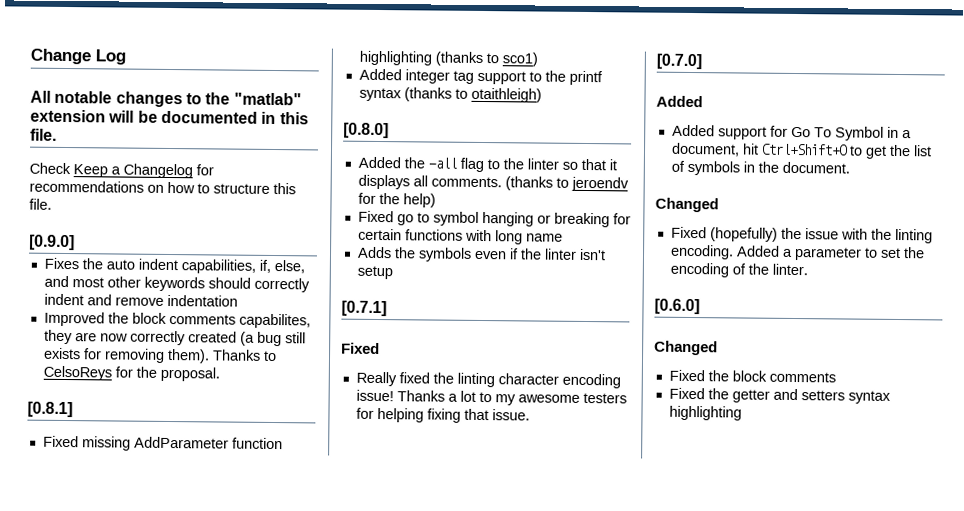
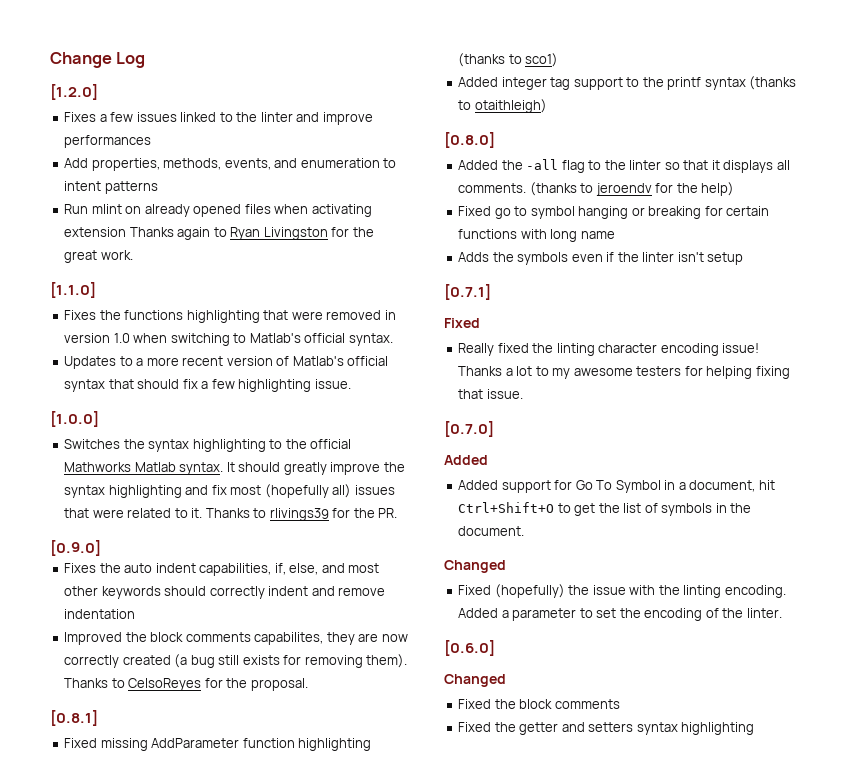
- All notable changes to the "matlab" extension will be documented in this file.
- Check Keep a Changelog for recommendations on how to structure this file.
+ [1.2.0]
+ Fixes a few issues linked to the linter and improve performances
+ Add properties, methods, events, and enumeration to intent patterns
+ Run mlint on already opened files when activating extension Thanks again to Ryan Livingston for the great work.
+ [1.1.0]
+ Fixes the functions highlighting that were removed in version 1.0 when switching to Matlab's official syntax.
+ Updates to a more recent version of Matlab's official syntax that should fix a few highlighting issue.
+ [1.0.0]
+ Switches the syntax highlighting to the official Mathworks Matlab syntax. It should greatly improve the syntax highlighting and fix most (hopefully all) issues that were related to it. Thanks to rlivings39 for the PR.
- Thanks to CelsoReys for the proposal.
+ Thanks to CelsoReyes for the proposal.

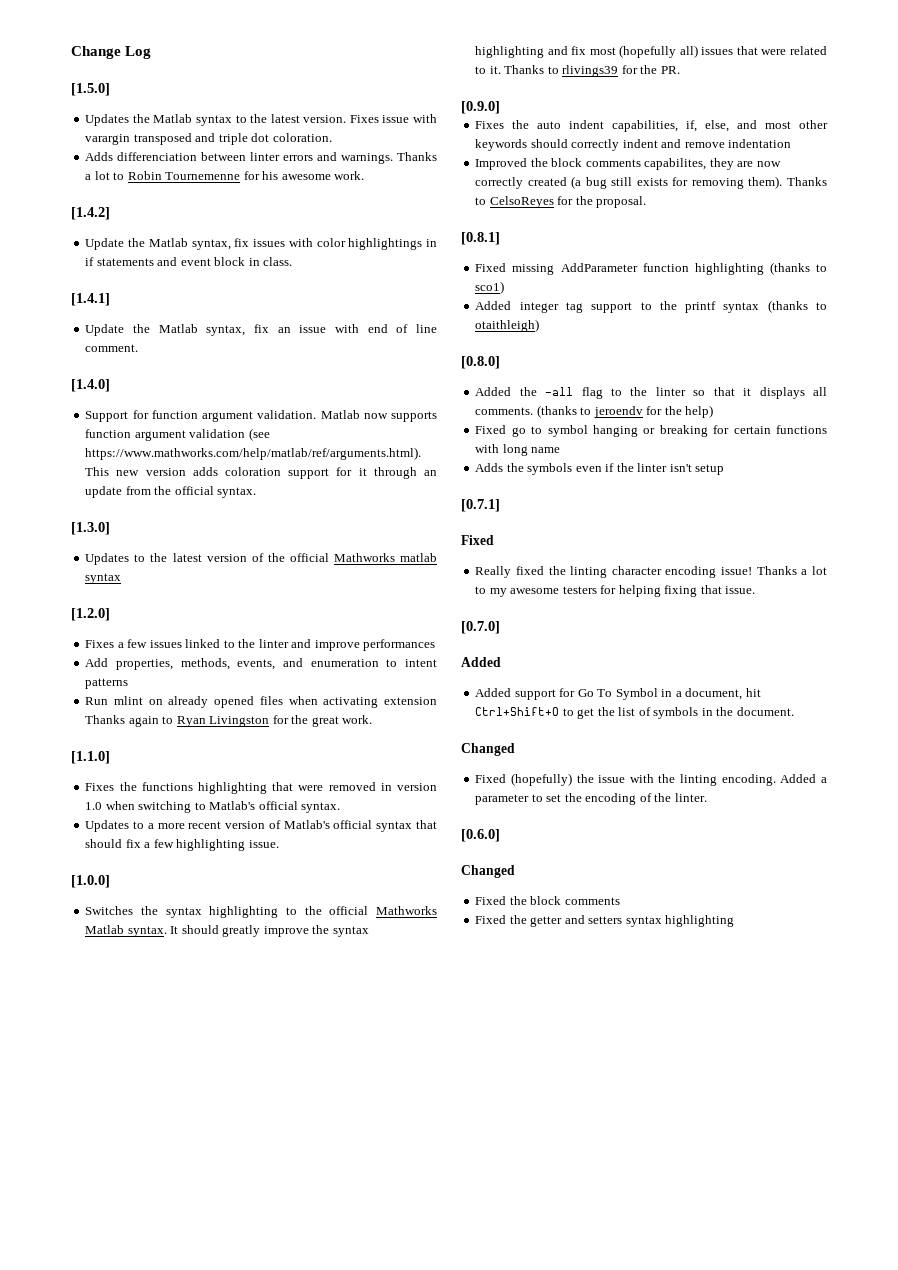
+ [1.5.0]
+ Updates the Matlab syntax to the latest version. Fixes issue with varargin transposed and triple dot coloration.
+ Adds differenciation between linter errors and warnings. Thanks a lot to Robin Tournemenne for his awesome work.
+ [1.4.2]
+ Update the Matlab syntax, fix issues with color highlightings in if statements and event block in class.
+ [1.4.1]
+ Update the Matlab syntax, fix an issue with end of line comment.
+ [1.4.0]
+ Support for function argument validation. Matlab now supports function argument validation (see https://www.mathworks.com/help/matlab/ref/arguments.html). This new version adds coloration support for it through an update from the official syntax.
+ [1.3.0]
+ Updates to the latest version of the official Mathworks matlab syntax

